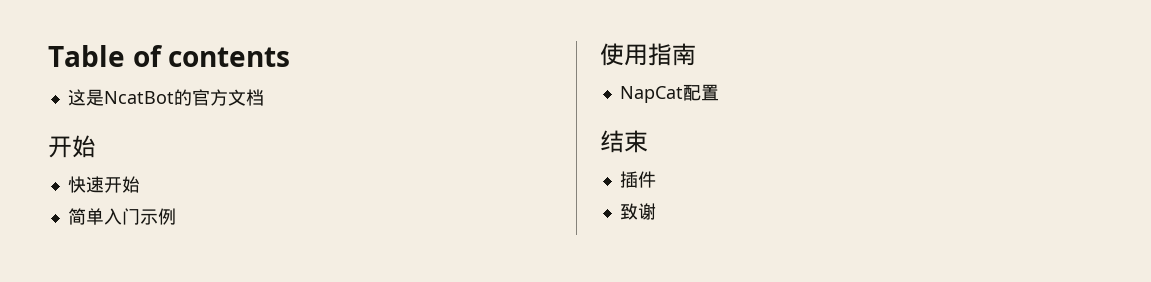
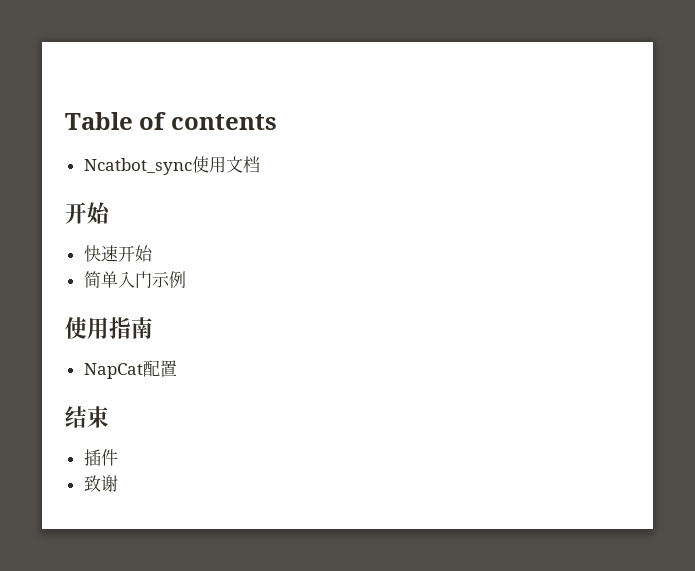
- 这是NcatBot的官方文档
+ Ncatbot_sync使用文档

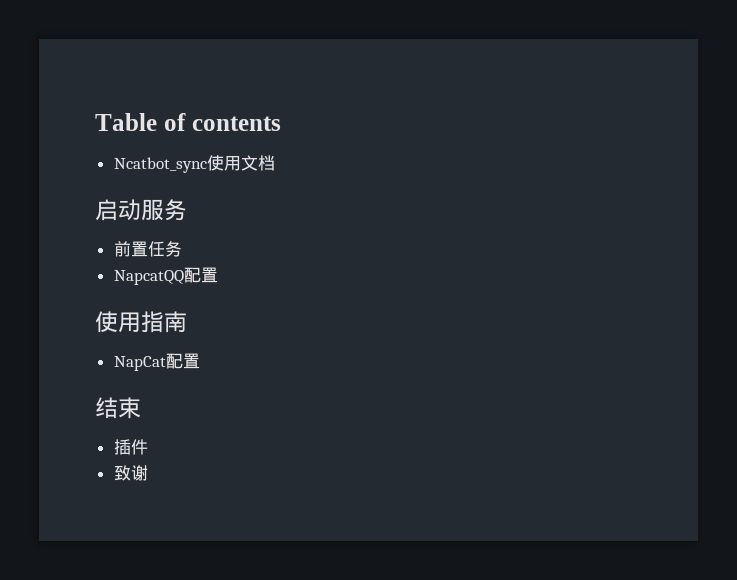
  Ncatbot_sync使用文档
- 开始
- 快速开始
- 简单入门示例
+ 启动服务
+ 前置任务
+ NapcatQQ配置

